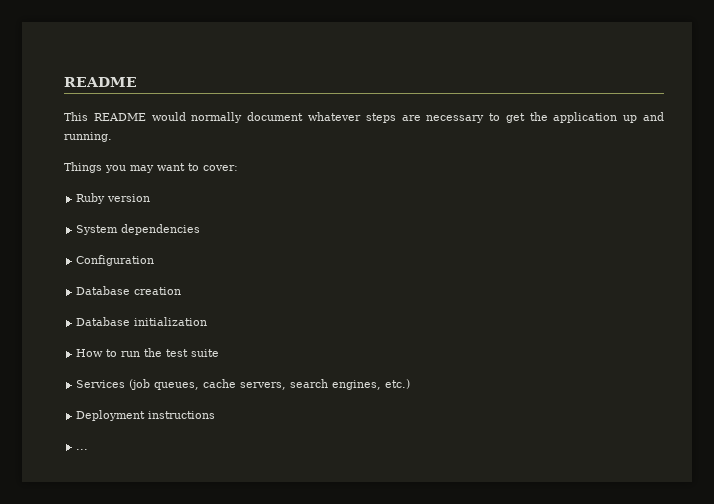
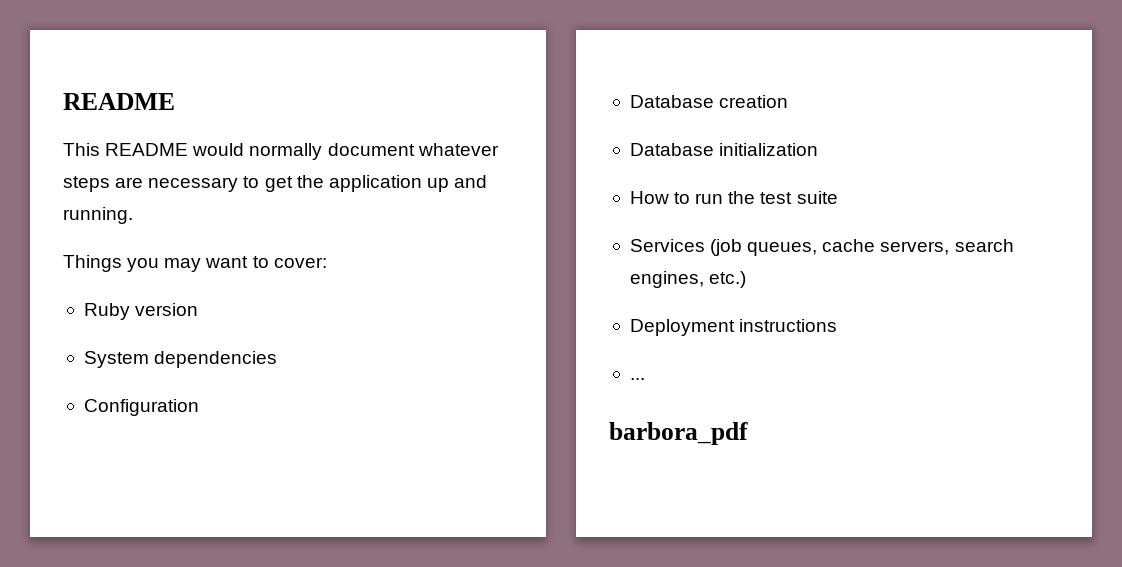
+ barbora_pdf

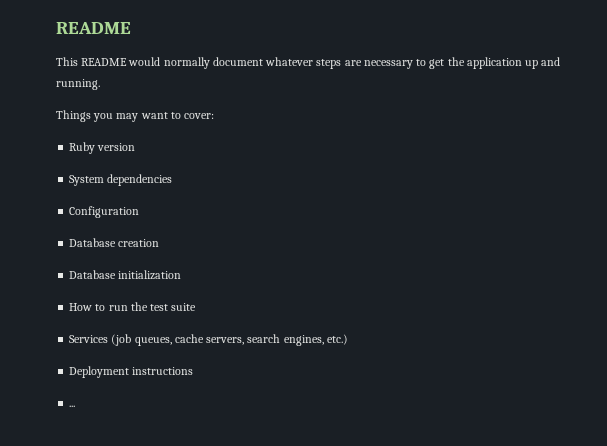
- barbora_pdf

